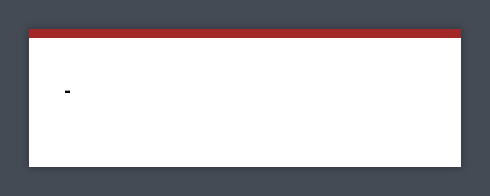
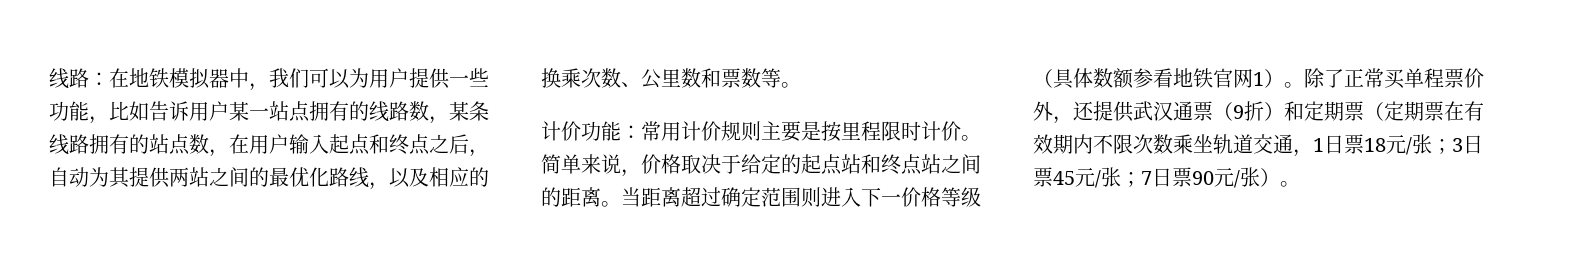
- -
+ 线路：在地铁模拟器中，我们可以为用户提供一些功能，比如告诉用户某一站点拥有的线路数，某条线路拥有的站点数，在用户输入起点和终点之后，自动为其提供两站之间的最优化路线，以及相应的换乘次数、公里数和票数等。
+ 计价功能：常用计价规则主要是按里程限时计价。简单来说，价格取决于给定的起点站和终点站之间的距离。当距离超过确定范围则进入下一价格等级（具体数额参看地铁官网1）。除了正常买单程票价外，还提供武汉通票（9折）和定期票（定期票在有效期内不限次数乘坐轨道交通，1日票18元/张；3日票45元/张；7日票90元/张）。

